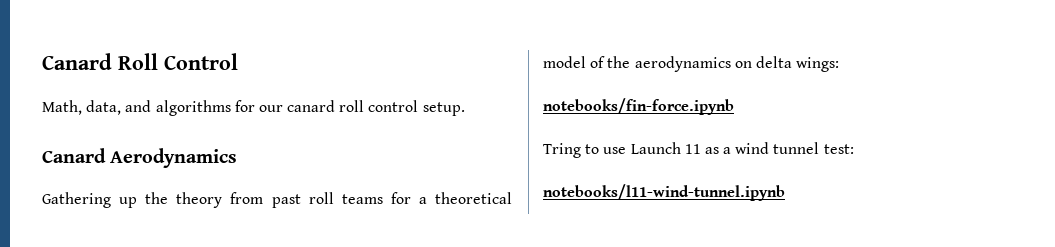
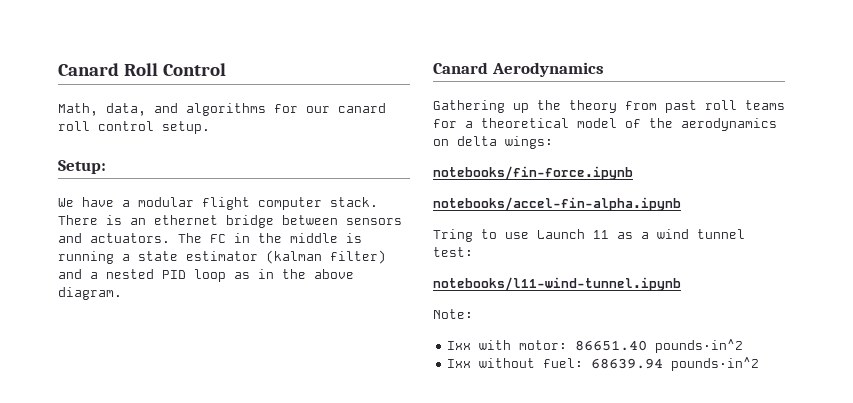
+ Setup:
+ We have a modular flight computer stack. There is an ethernet bridge between sensors and actuators. The FC in the middle is running a state estimator (kalman filter) and a nested PID loop as in the above diagram.
+ notebooks/accel-fin-alpha.ipynb
+ Note:
+ Ixx with motor: 86651.40 pounds·in^2
+ Ixx without fuel: 68639.94 pounds·in^2

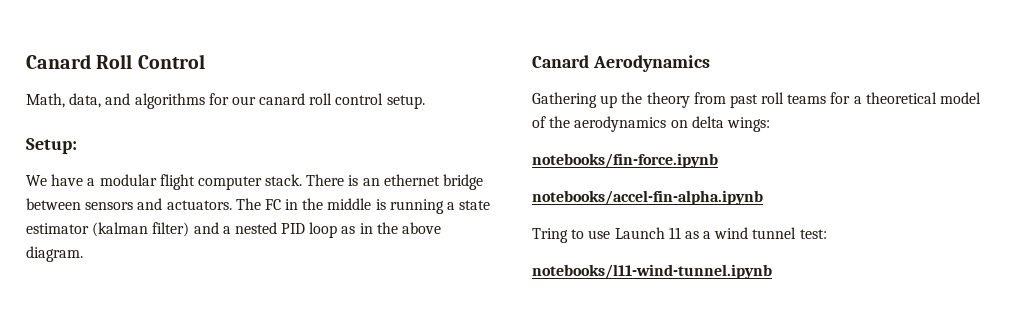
- Note:
- Ixx with motor: 86651.40 pounds·in^2
- Ixx without fuel: 68639.94 pounds·in^2

